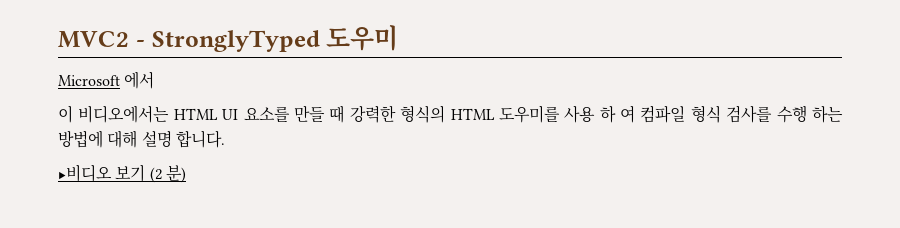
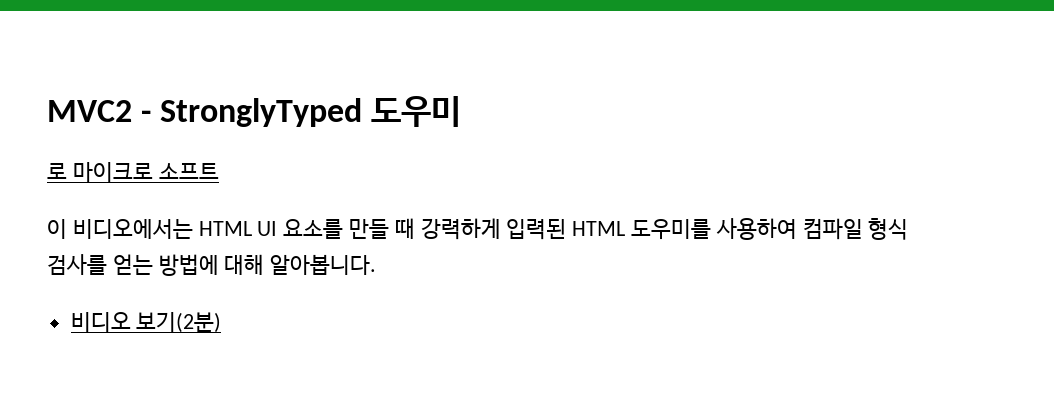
- Microsoft 에서
+ 로 마이크로 소프트
- 이 비디오에서는 HTML UI 요소를 만들 때 강력한 형식의 HTML 도우미를 사용 하 여 컴파일 형식 검사를 수행 하는 방법에 대해 설명 합니다.
- ▶비디오 보기 (2 분)
+ 이 비디오에서는 HTML UI 요소를 만들 때 강력하게 입력된 HTML 도우미를 사용하여 컴파일 형식 검사를 얻는 방법에 대해 알아봅니다.
+ 비디오 보기(2분)

